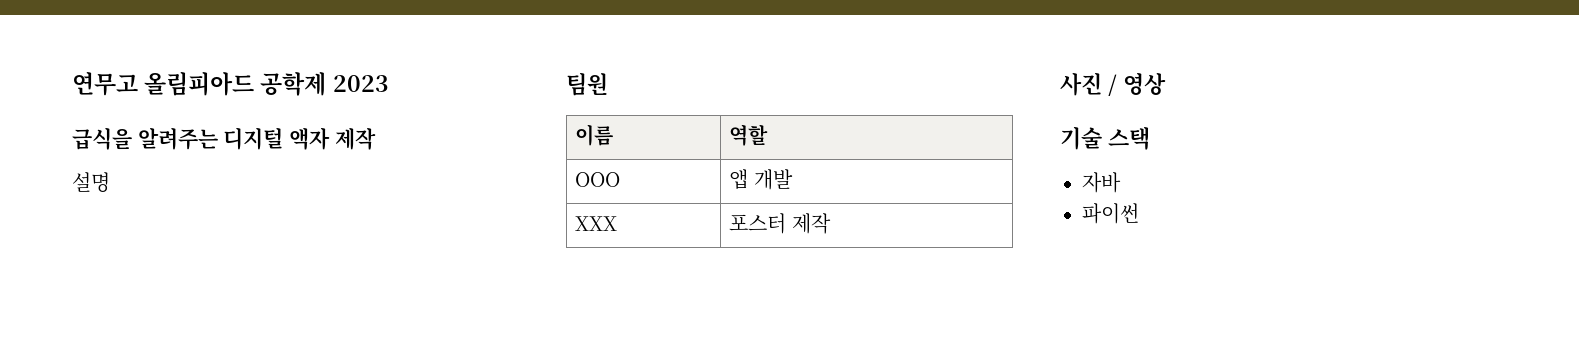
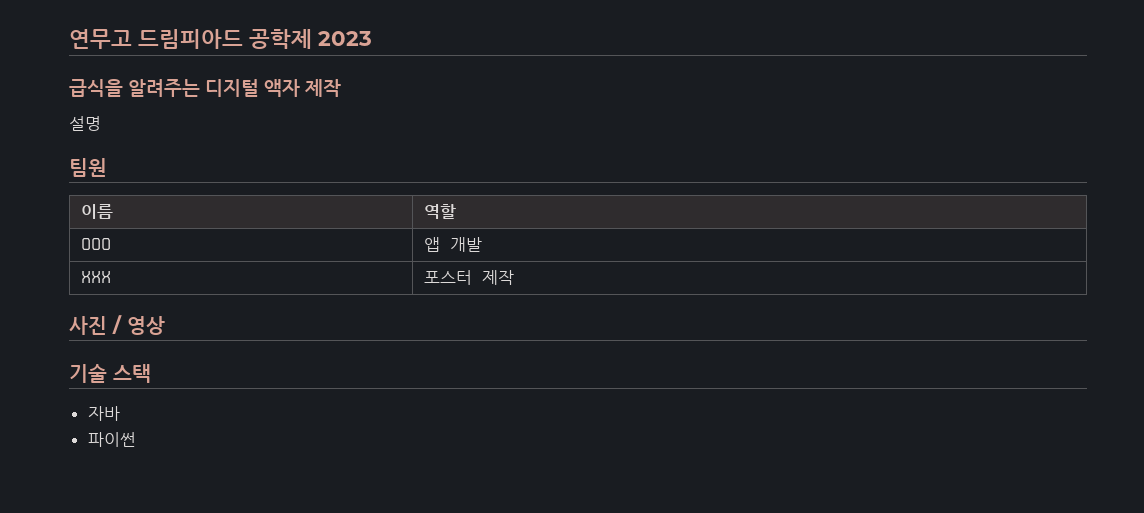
- 연무고 올림피아드 공학제 2023
+ 연무고 드림피아드 공학제 2023

